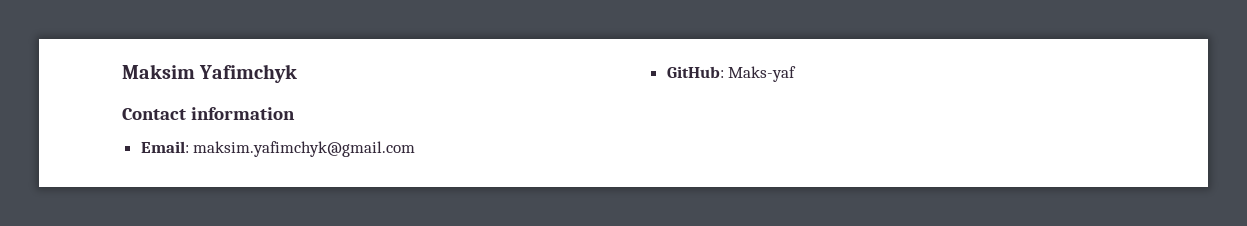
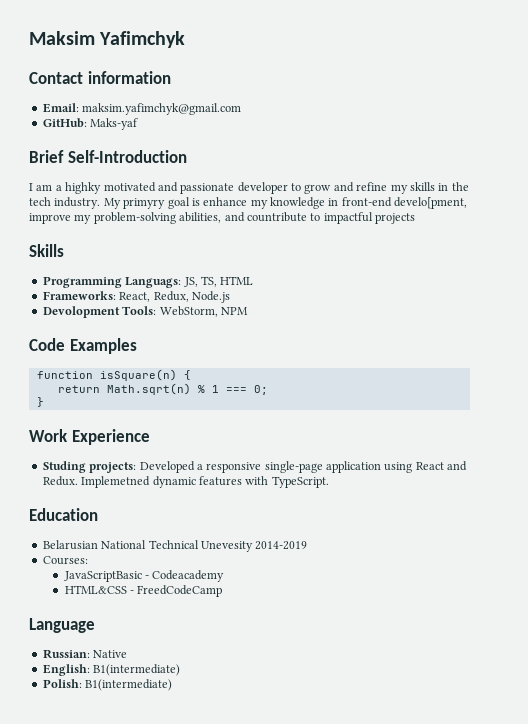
+ Brief Self-Introduction
+ I am a highky motivated and passionate developer to grow and refine my skills in the tech industry. My primyry goal is enhance my knowledge in front-end develo[pment, improve my problem-solving abilities, and countribute to impactful projects
+ Skills
+ Programming Languags: JS, TS, HTML
+ Frameworks: React, Redux, Node.js
+ Devolopment Tools: WebStorm, NPM
+ Code Examples
+ function isSquare(n) {
+ return Math.sqrt(n) % 1 === 0;
+ }
+ Work Experience
+ Studing projects: Developed a responsive single-page application using React and Redux. Implemetned dynamic features with TypeScript.
+ Education
+ Belarusian National Technical Unevesity 2014-2019
+ Courses:
+ JavaScriptBasic - Codeacademy
+ HTML&CSS - FreedCodeCamp
+ Language
+ Russian: Native
+ English: B1(intermediate)
+ Polish: B1(intermediate)

